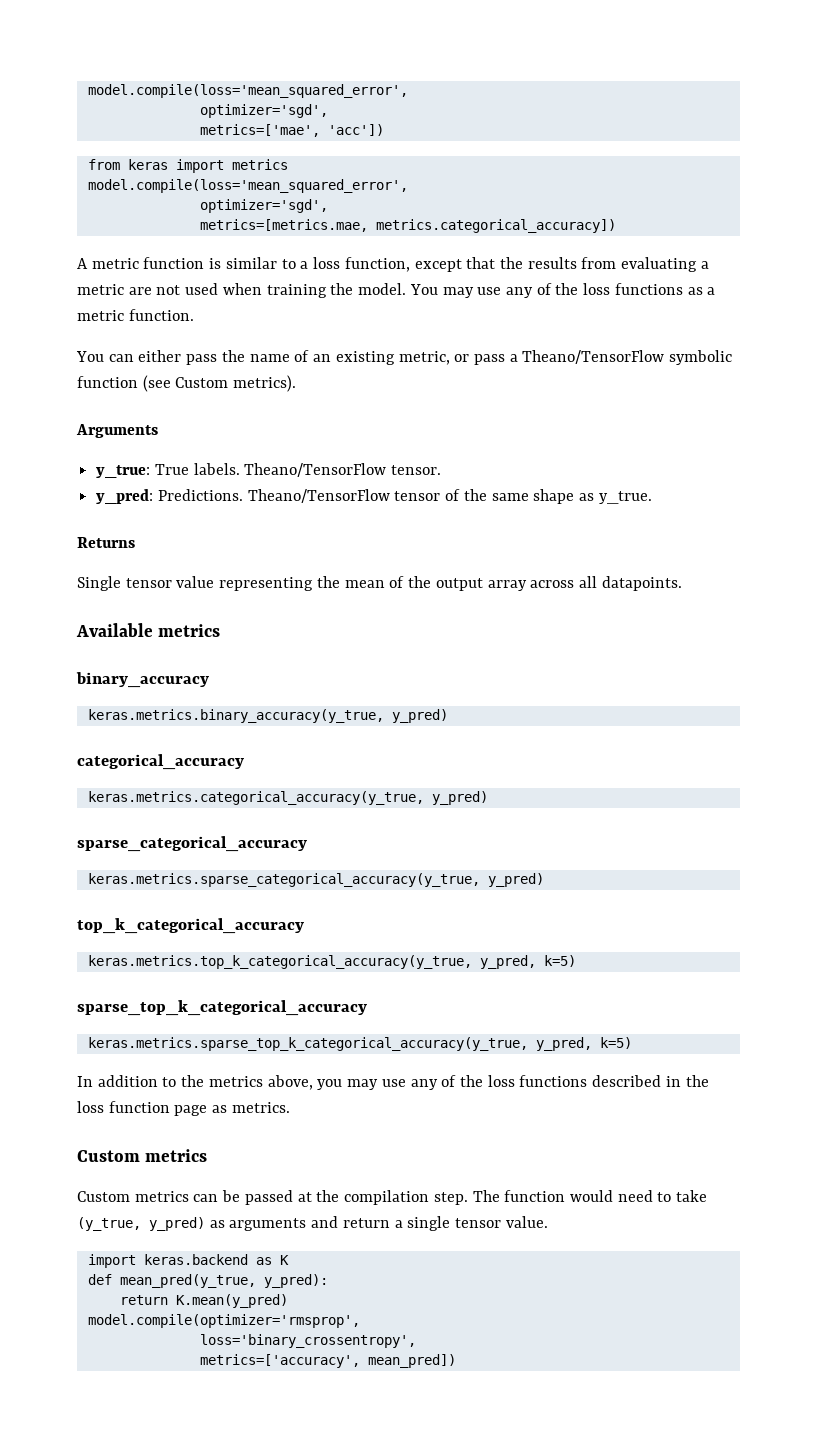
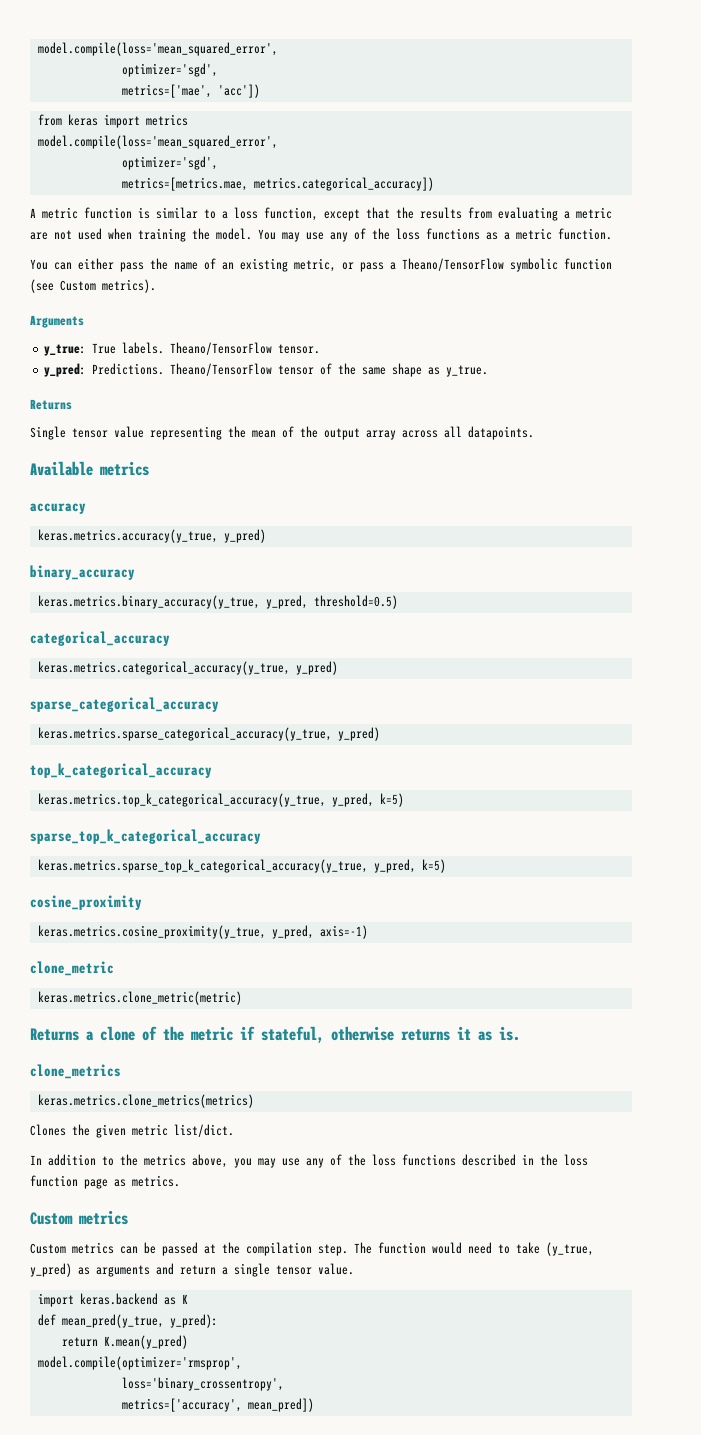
+ accuracy
+ keras.metrics.accuracy(y_true, y_pred)
- keras.metrics.binary_accuracy(y_true, y_pred)
+ keras.metrics.binary_accuracy(y_true, y_pred, threshold=0.5)
+ cosine_proximity
+ keras.metrics.cosine_proximity(y_true, y_pred, axis=-1)
+ clone_metric
+ keras.metrics.clone_metric(metric)
+ Returns a clone of the metric if stateful, otherwise returns it as is.
+ clone_metrics
+ keras.metrics.clone_metrics(metrics)
+ Clones the given metric list/dict.

